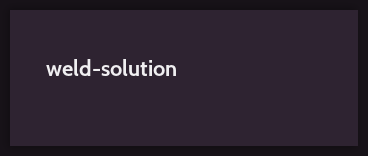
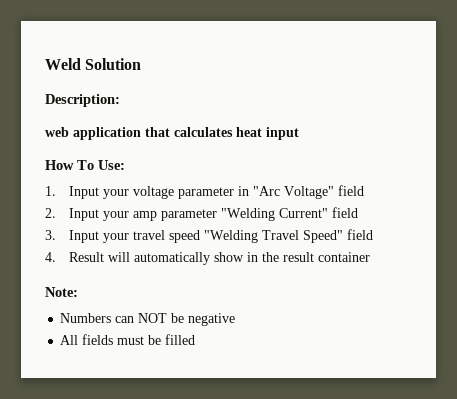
- weld-solution
+ Weld Solution
+ Description:
+ web application that calculates heat input
+ How To Use:
+ 1. Input your voltage parameter in "Arc Voltage" field
+ 2. Input your amp parameter "Welding Current" field
+ 3. Input your travel speed "Welding Travel Speed" field
+ 4. Result will automatically show in the result container
+ Note:
+ Numbers can NOT be negative
+ All fields must be filled

